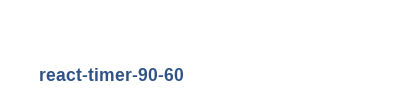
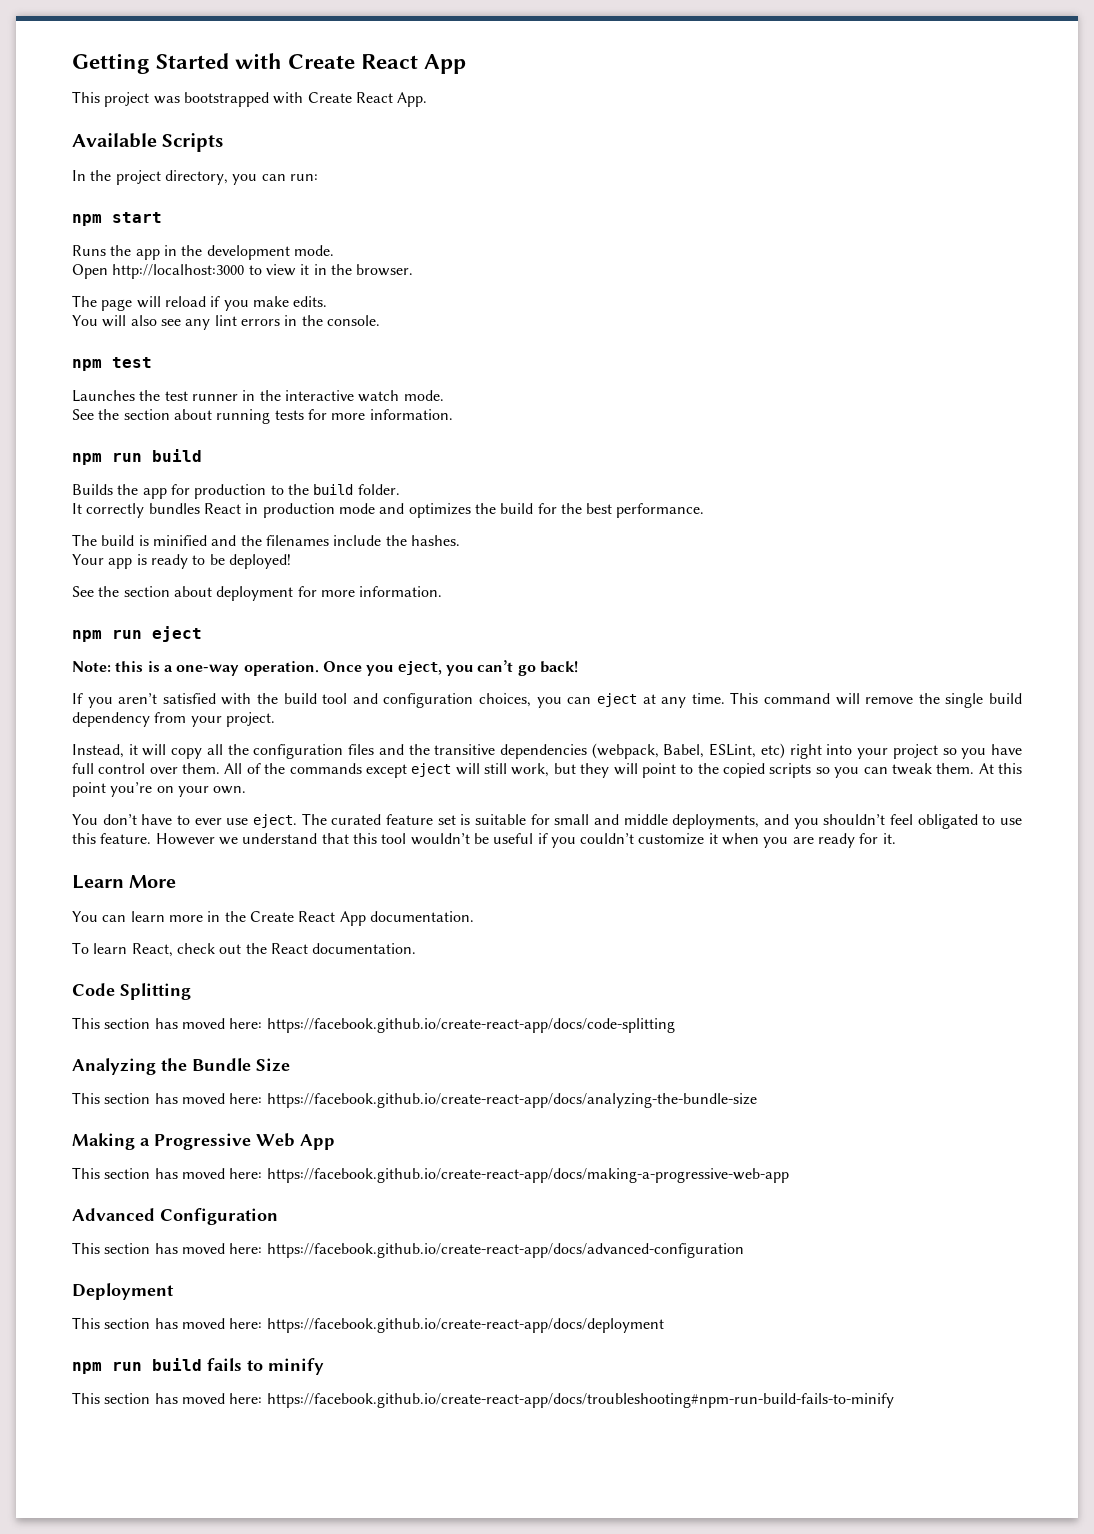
- react-timer-90-60
+ Getting Started with Create React App
+ This project was bootstrapped with Create React App.
+ Available Scripts
+ In the project directory, you can run:
+ npm start
+ Runs the app in the development mode.
+ Open http://localhost:3000 to view it in the browser.
+ The page will reload if you make edits.
+ You will also see any lint errors in the console.
+ npm test
+ Launches the test runner in the interactive watch mode.
+ See the section about running tests for more information.
+ npm run build
+ Builds the app for production to the build folder.
+ It correctly bundles React in production mode and optimizes the build for the best performance.
+ The build is minified and the filenames include the hashes.
+ Your app is ready to be deployed!
+ See the section about deployment for more information.
+ npm run eject
+ Note: this is a one-way operation. Once you eject, you can’t go back!
+ If you aren’t satisfied with the build tool and configuration choices, you can eject at any time. This command will remove the single build dependency from your project.
+ Instead, it will copy all the configuration files and the transitive dependencies (webpack, Babel, ESLint, etc) right into your project so you have full control over them. All of the commands except eject will still work, but they will point to the copied scripts so you can tweak them. At this point you’re on your own.
+ You don’t have to ever use eject. The curated feature set is suitable for small and middle deployments, and you shouldn’t feel obligated to use this feature. However we understand that this tool wouldn’t be useful if you couldn’t customize it when you are ready for it.
+ Learn More
+ You can learn more in the Create React App documentation.
+ To learn React, check out the React documentation.
+ Code Splitting
+ This section has moved here: https://facebook.github.io/create-react-app/docs/code-splitting
+ Analyzing the Bundle Size
+ This section has moved here: https://facebook.github.io/create-react-app/docs/analyzing-the-bundle-size
+ Making a Progressive Web App
+ This section has moved here: https://facebook.github.io/create-react-app/docs/making-a-progressive-web-app
+ Advanced Configuration
+ This section has moved here: https://facebook.github.io/create-react-app/docs/advanced-configuration
+ Deployment
+ This section has moved here: https://facebook.github.io/create-react-app/docs/deployment
+ npm run build fails to minify
+ This section has moved here: https://facebook.github.io/create-react-app/docs/troubleshooting#npm-run-build-fails-to-minify

